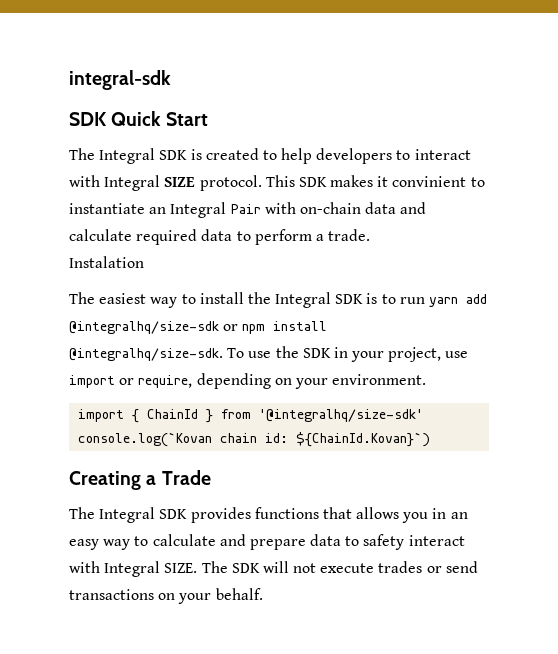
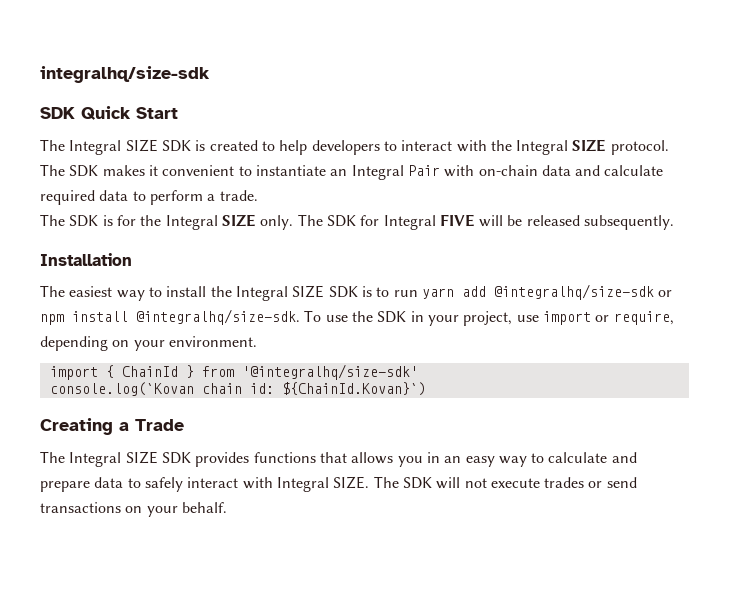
- integral-sdk
+ integralhq/size-sdk
- The Integral SDK is created to help developers to interact with Integral SIZE protocol.
+ The Integral SIZE SDK is created to help developers to interact with the Integral SIZE protocol.
- This SDK makes it convinient to instantiate an Integral Pair with on-chain data and calculate required data to perform a trade.
+ The SDK makes it convenient to instantiate an Integral Pair with on-chain data and calculate required data to perform a trade.
- Instalation
+ The SDK is for the Integral SIZE only. The SDK for Integral FIVE will be released subsequently.
+ Installation
- The easiest way to install the Integral SDK is to run yarn add @integralhq/size-sdk or npm install @integralhq/size-sdk.
+ The easiest way to install the Integral SIZE SDK is to run yarn add @integralhq/size-sdk or npm install @integralhq/size-sdk.
- The Integral SDK provides functions that allows you in an easy way to calculate and prepare data to safety interact with Integral SIZE.
+ The Integral SIZE SDK provides functions that allows you in an easy way to calculate and prepare data to safely interact with Integral SIZE.

